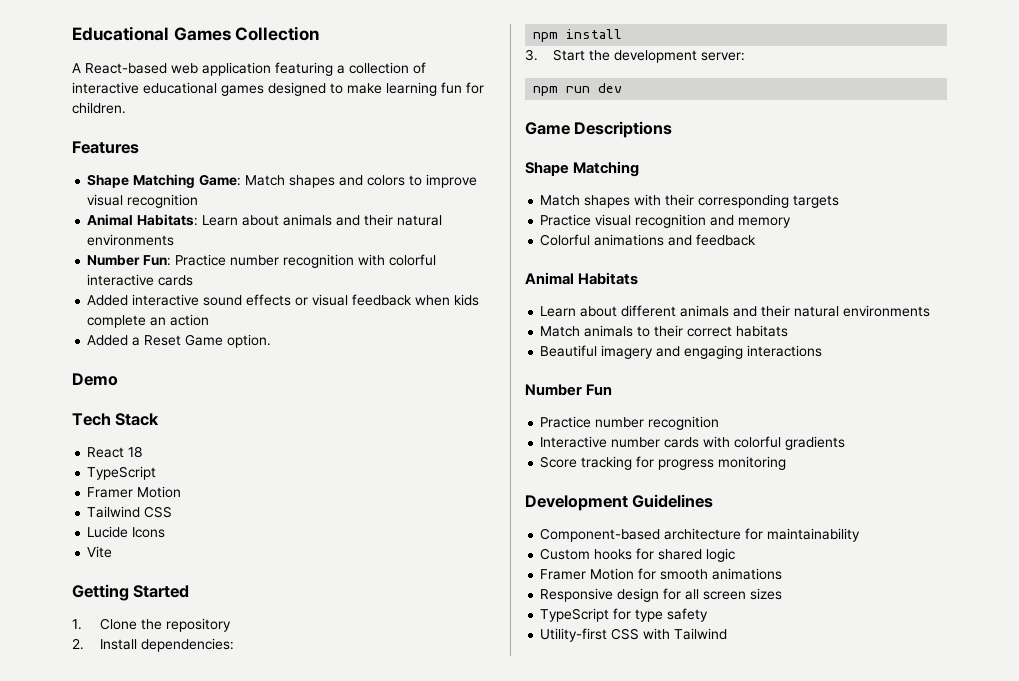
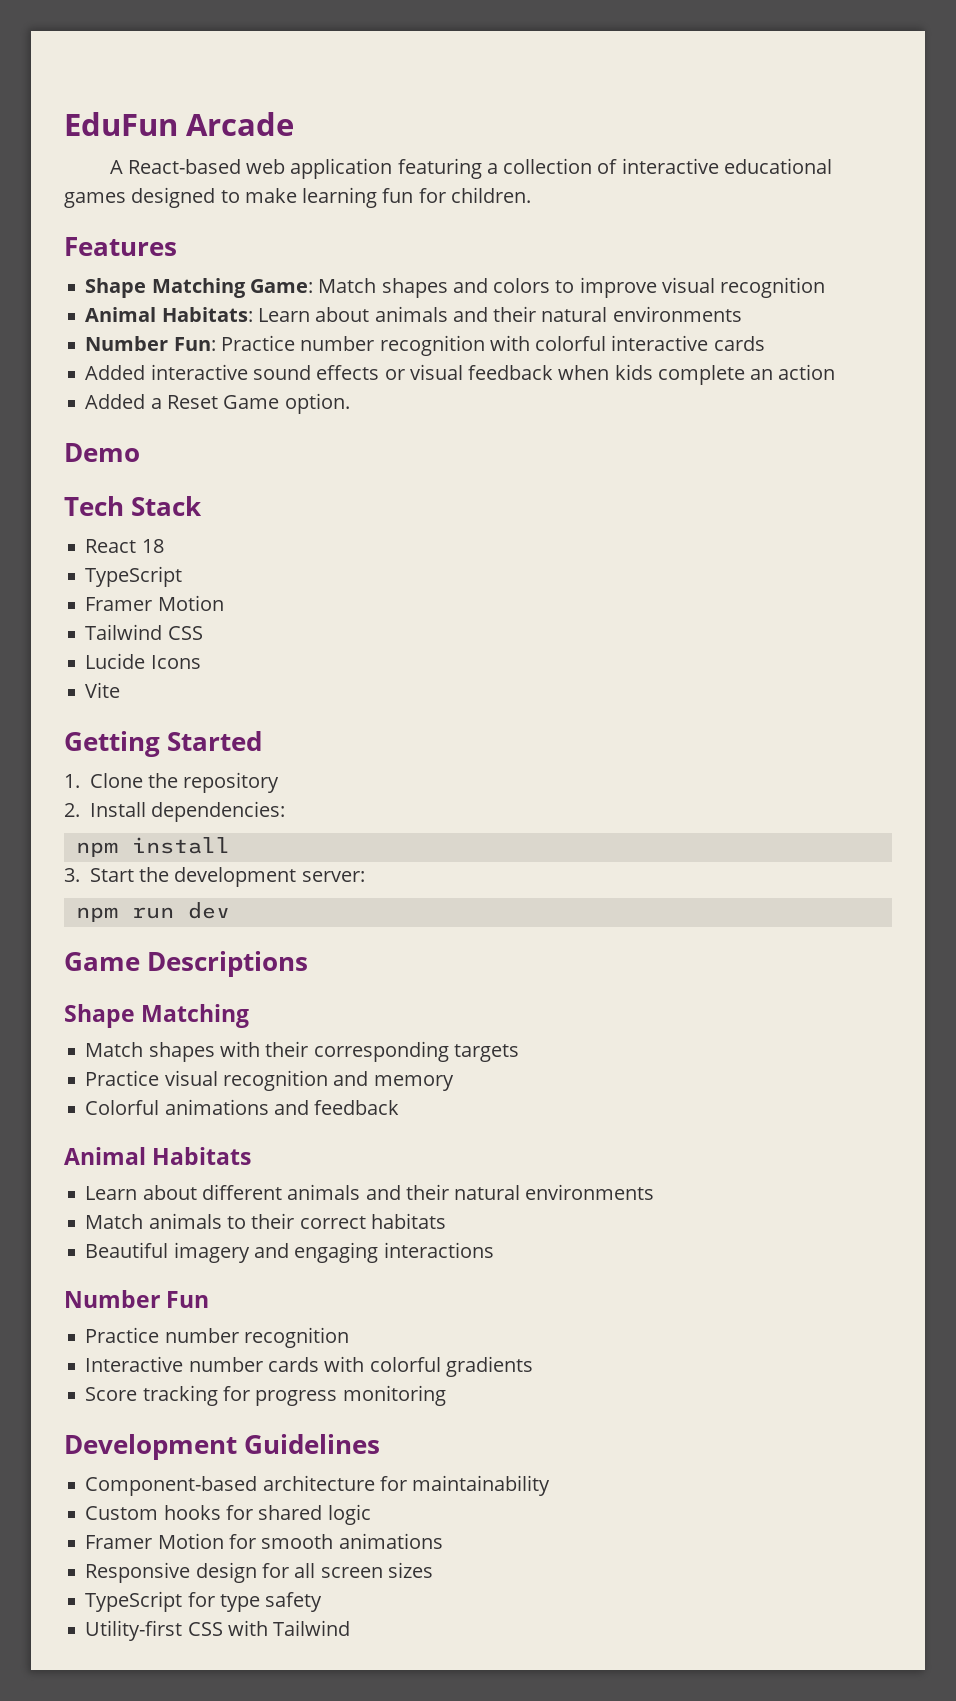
- Educational Games Collection
+ EduFun Arcade

